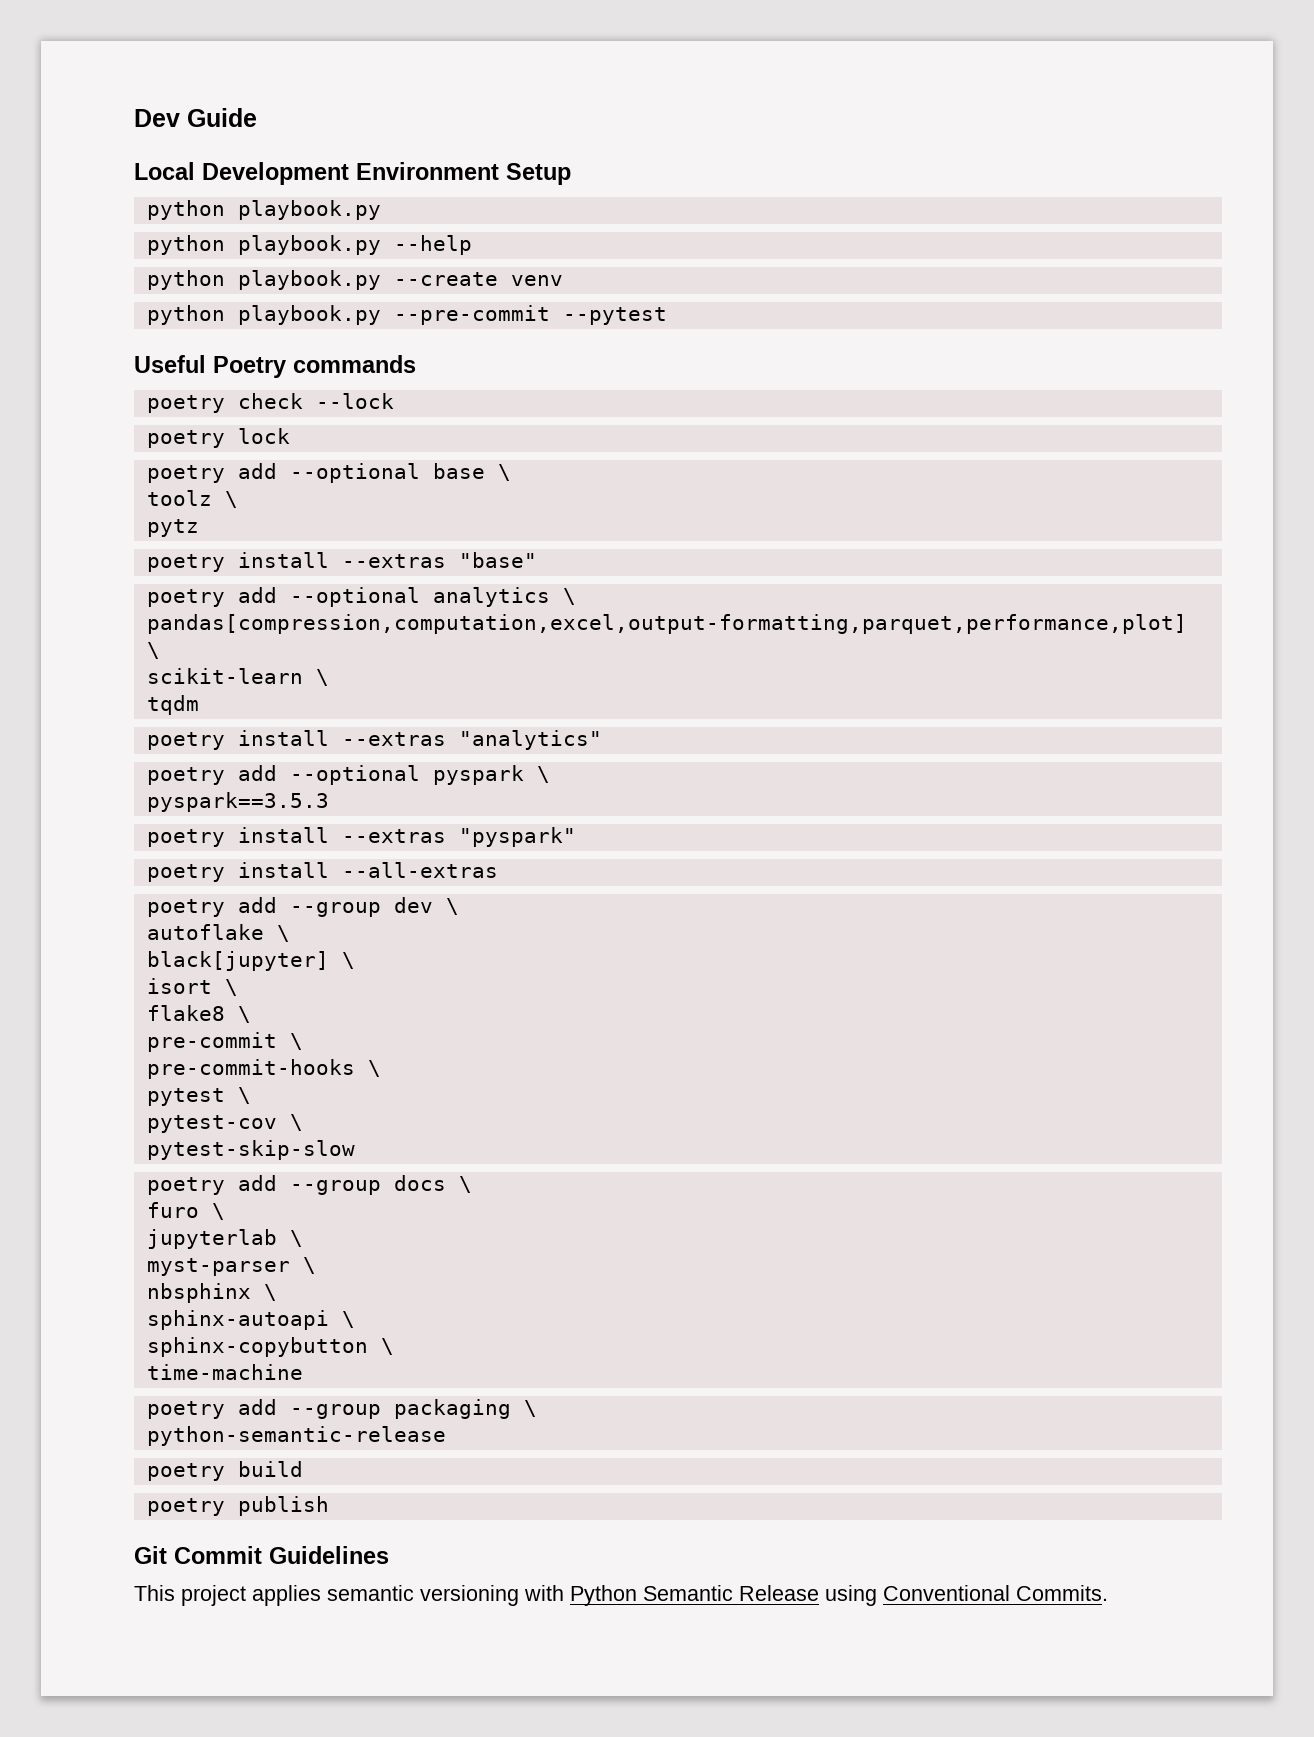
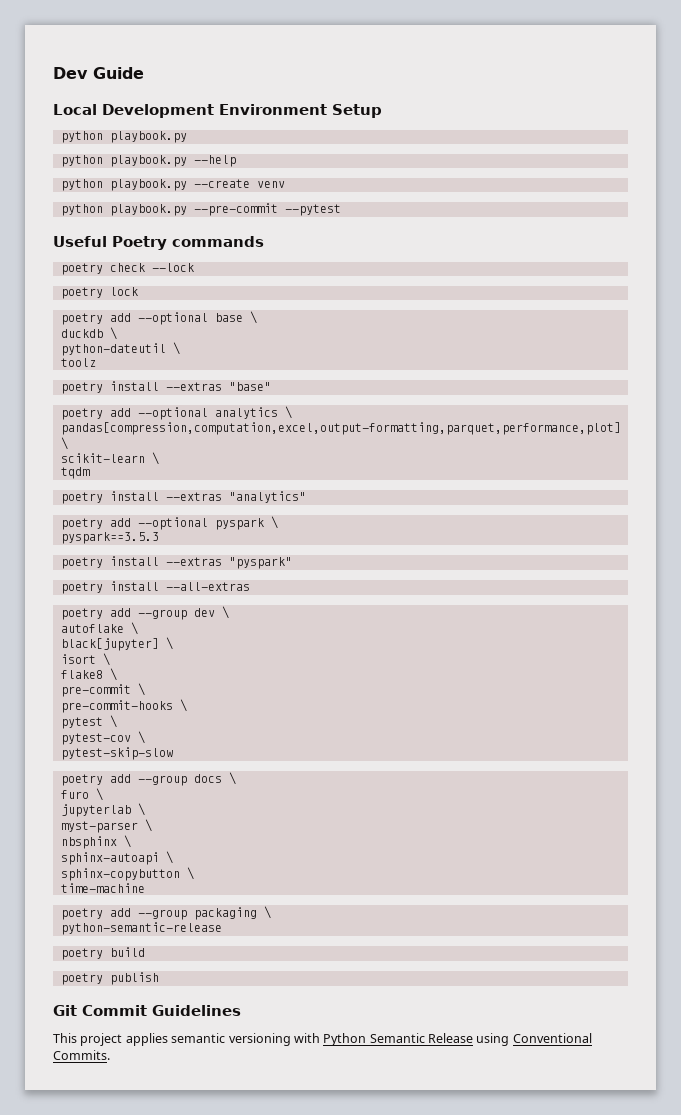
- toolz \
- pytz
+ duckdb \
+ python-dateutil \
+ toolz

